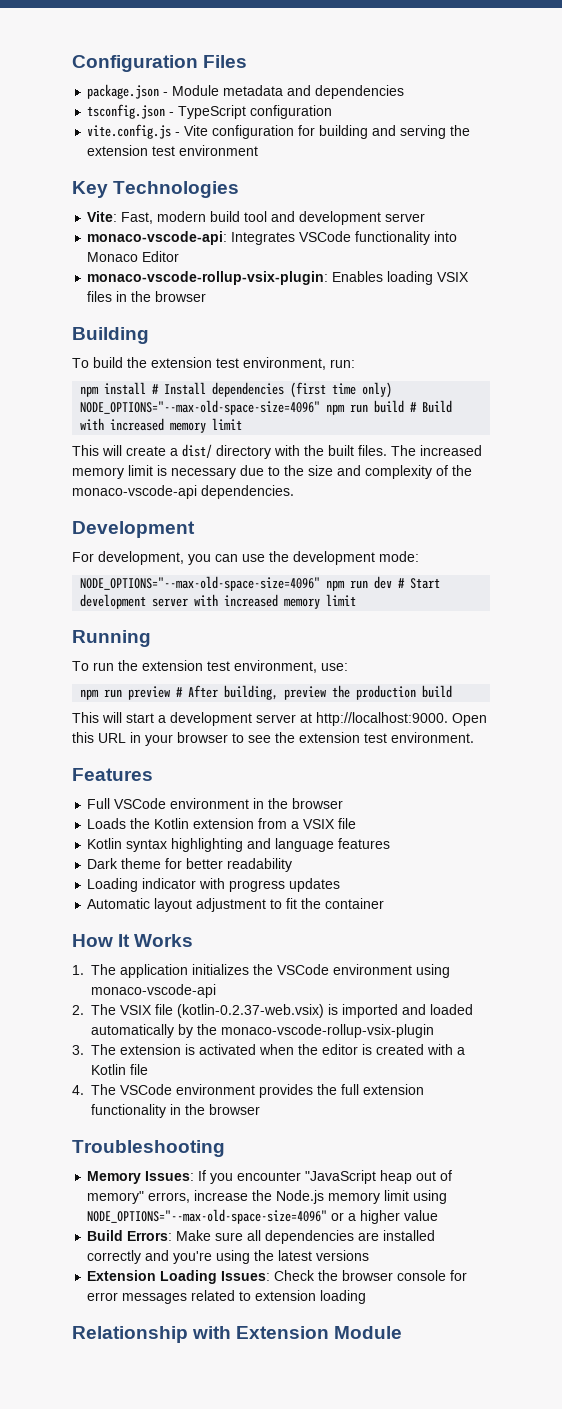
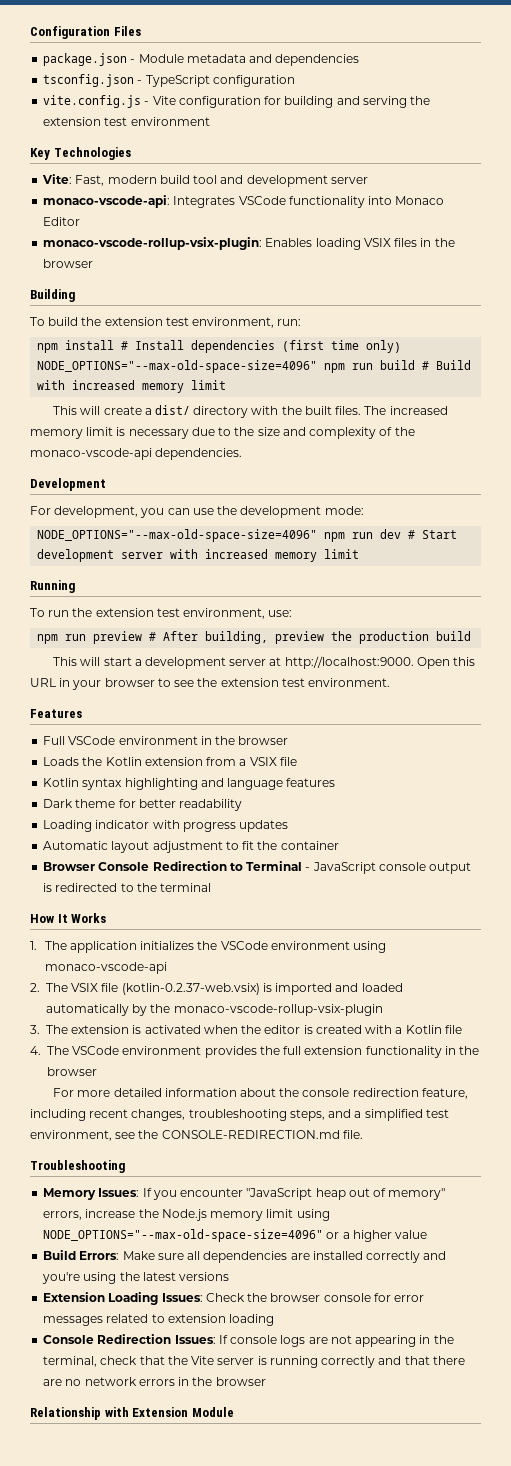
+ Browser Console Redirection to Terminal - JavaScript console output is redirected to the terminal
+ For more detailed information about the console redirection feature, including recent changes, troubleshooting steps, and a simplified test environment, see the CONSOLE-REDIRECTION.md file.
+ Console Redirection Issues: If console logs are not appearing in the terminal, check that the Vite server is running correctly and that there are no network errors in the browser

